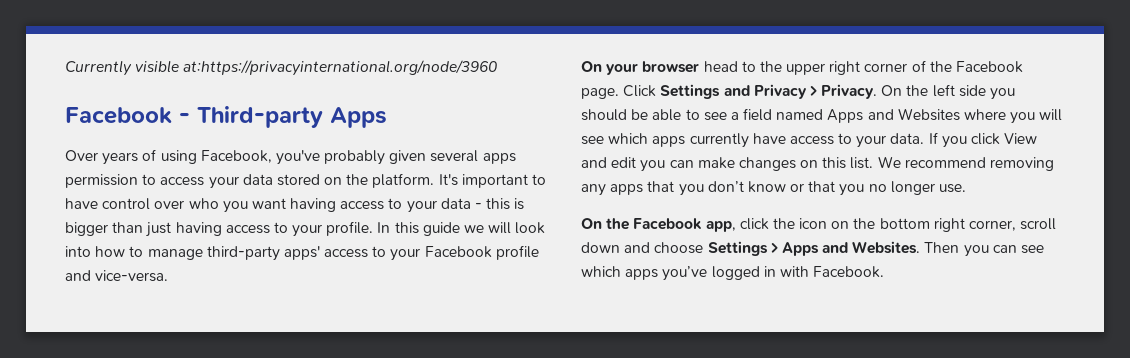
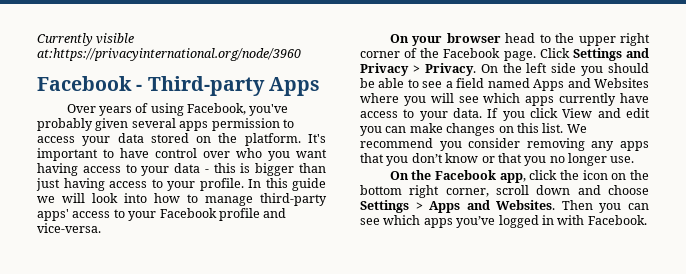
- We recommend removing any apps that you don’t know or that you no longer use.
+ We recommend you consider removing any apps that you don’t know or that you no longer use.

